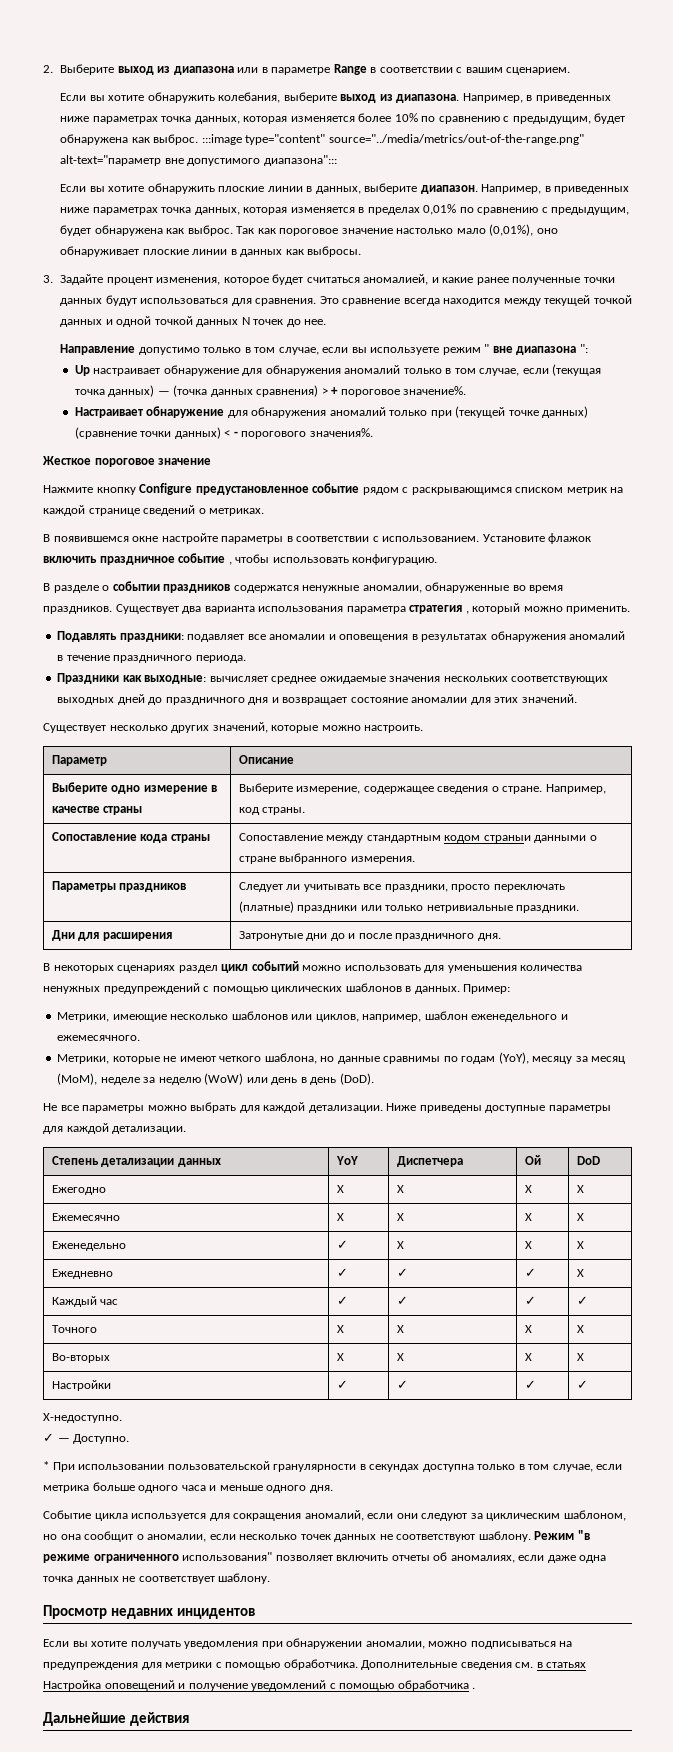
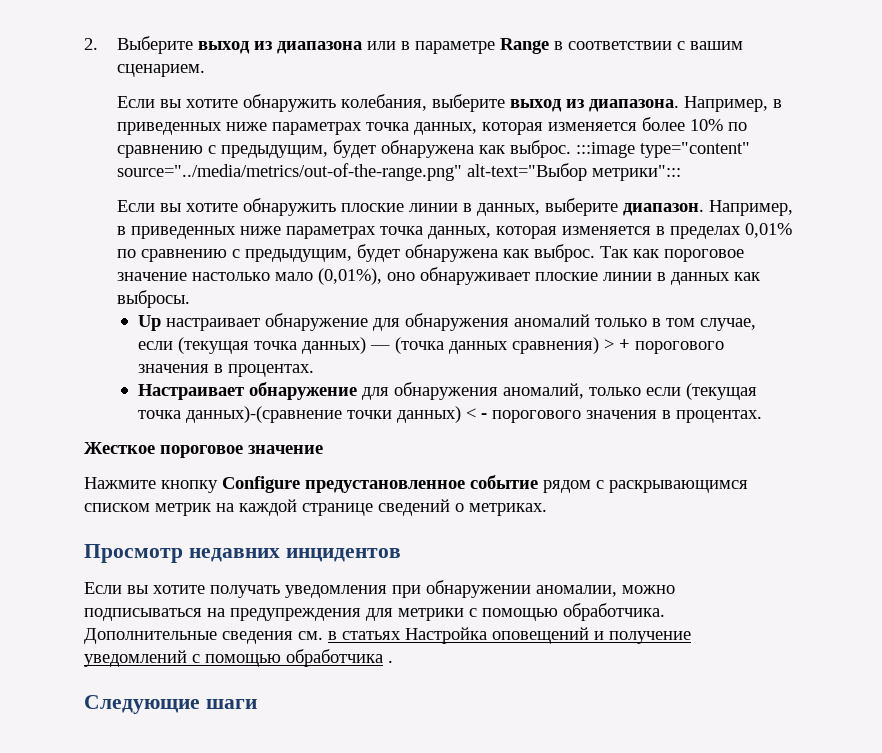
- Например, в приведенных ниже параметрах точка данных, которая изменяется более 10% по сравнению с предыдущим, будет обнаружена как выброс. :::image type="content" source="../media/metrics/out-of-the-range.png" alt-text="параметр вне допустимого диапазона":::
+ Например, в приведенных ниже параметрах точка данных, которая изменяется более 10% по сравнению с предыдущим, будет обнаружена как выброс. :::image type="content" source="../media/metrics/out-of-the-range.png" alt-text="Выбор метрики":::
- 3. Задайте процент изменения, которое будет считаться аномалией, и какие ранее полученные точки данных будут использоваться для сравнения. Это сравнение всегда находится между текущей точкой данных и одной точкой данных N точек до нее.
- Направление допустимо только в том случае, если вы используете режим " вне диапазона ":
- Up настраивает обнаружение для обнаружения аномалий только в том случае, если (текущая точка данных) — (точка данных сравнения) > + пороговое значение%.
+ Up настраивает обнаружение для обнаружения аномалий только в том случае, если (текущая точка данных) — (точка данных сравнения) > + порогового значения в процентах.
- Настраивает обнаружение для обнаружения аномалий только при (текущей точке данных) (сравнение точки данных) < - порогового значения%.
+ Настраивает обнаружение для обнаружения аномалий, только если (текущая точка данных)-(сравнение точки данных) < - порогового значения в процентах.
- В появившемся окне настройте параметры в соответствии с использованием. Установите флажок включить праздничное событие , чтобы использовать конфигурацию.
- В разделе о событии праздников содержатся ненужные аномалии, обнаруженные во время праздников. Существует два варианта использования параметра стратегия , который можно применить.
- Подавлять праздники: подавляет все аномалии и оповещения в результатах обнаружения аномалий в течение праздничного периода.
- Праздники как выходные: вычисляет среднее ожидаемые значения нескольких соответствующих выходных дней до праздничного дня и возвращает состояние аномалии для этих значений.
- Существует несколько других значений, которые можно настроить.
- Параметр | Описание
- Выберите одно измерение в качестве страны | Выберите измерение, содержащее сведения о стране. Например, код страны.
- Сопоставление кода страны | Сопоставление между стандартным кодом страныи данными о стране выбранного измерения.
- Параметры праздников | Следует ли учитывать все праздники, просто переключать (платные) праздники или только нетривиальные праздники.
- Дни для расширения | Затронутые дни до и после праздничного дня.
- В некоторых сценариях раздел цикл событий можно использовать для уменьшения количества ненужных предупреждений с помощью циклических шаблонов в данных. Пример:
- Метрики, имеющие несколько шаблонов или циклов, например, шаблон еженедельного и ежемесячного.
- Метрики, которые не имеют четкого шаблона, но данные сравнимы по годам (YoY), месяцу за месяц (MoM), неделе за неделю (WoW) или день в день (DoD).
- Не все параметры можно выбрать для каждой детализации. Ниже приведены доступные параметры для каждой детализации.
- Степень детализации данных | YoY | Диспетчера | Ой | DoD
- Ежегодно | X | X | X | X
- Ежемесячно | X | X | X | X
- Еженедельно | ✓ | X | X | X
- Ежедневно | ✓ | ✓ | ✓ | X
- Каждый час | ✓ | ✓ | ✓ | ✓
- Точного | X | X | X | X
- Во-вторых | X | X | X | X
- Настройки | ✓ | ✓ | ✓ | ✓
- X-недоступно.
- ✓ — Доступно.
- * При использовании пользовательской гранулярности в секундах доступна только в том случае, если метрика больше одного часа и меньше одного дня.
- Событие цикла используется для сокращения аномалий, если они следуют за циклическим шаблоном, но она сообщит о аномалии, если несколько точек данных не соответствуют шаблону. Режим "в режиме ограниченного использования" позволяет включить отчеты об аномалиях, если даже одна точка данных не соответствует шаблону.
- Дальнейшие действия
+ Следующие шаги

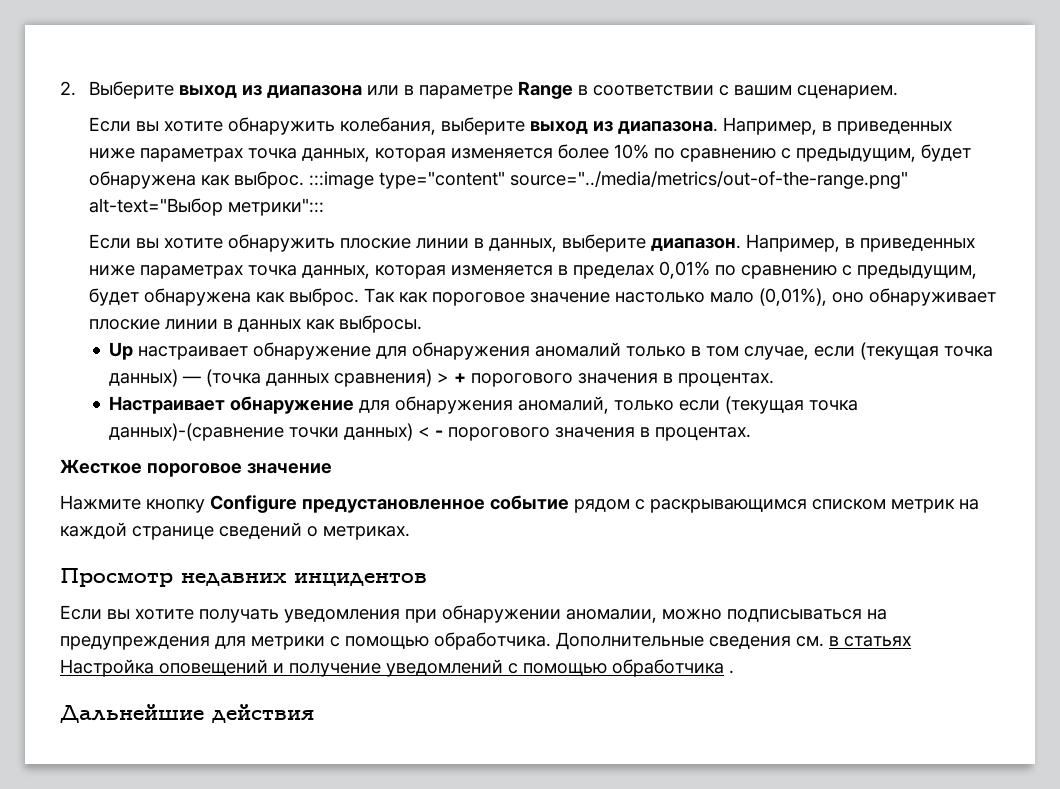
- Следующие шаги
+ Дальнейшие действия

